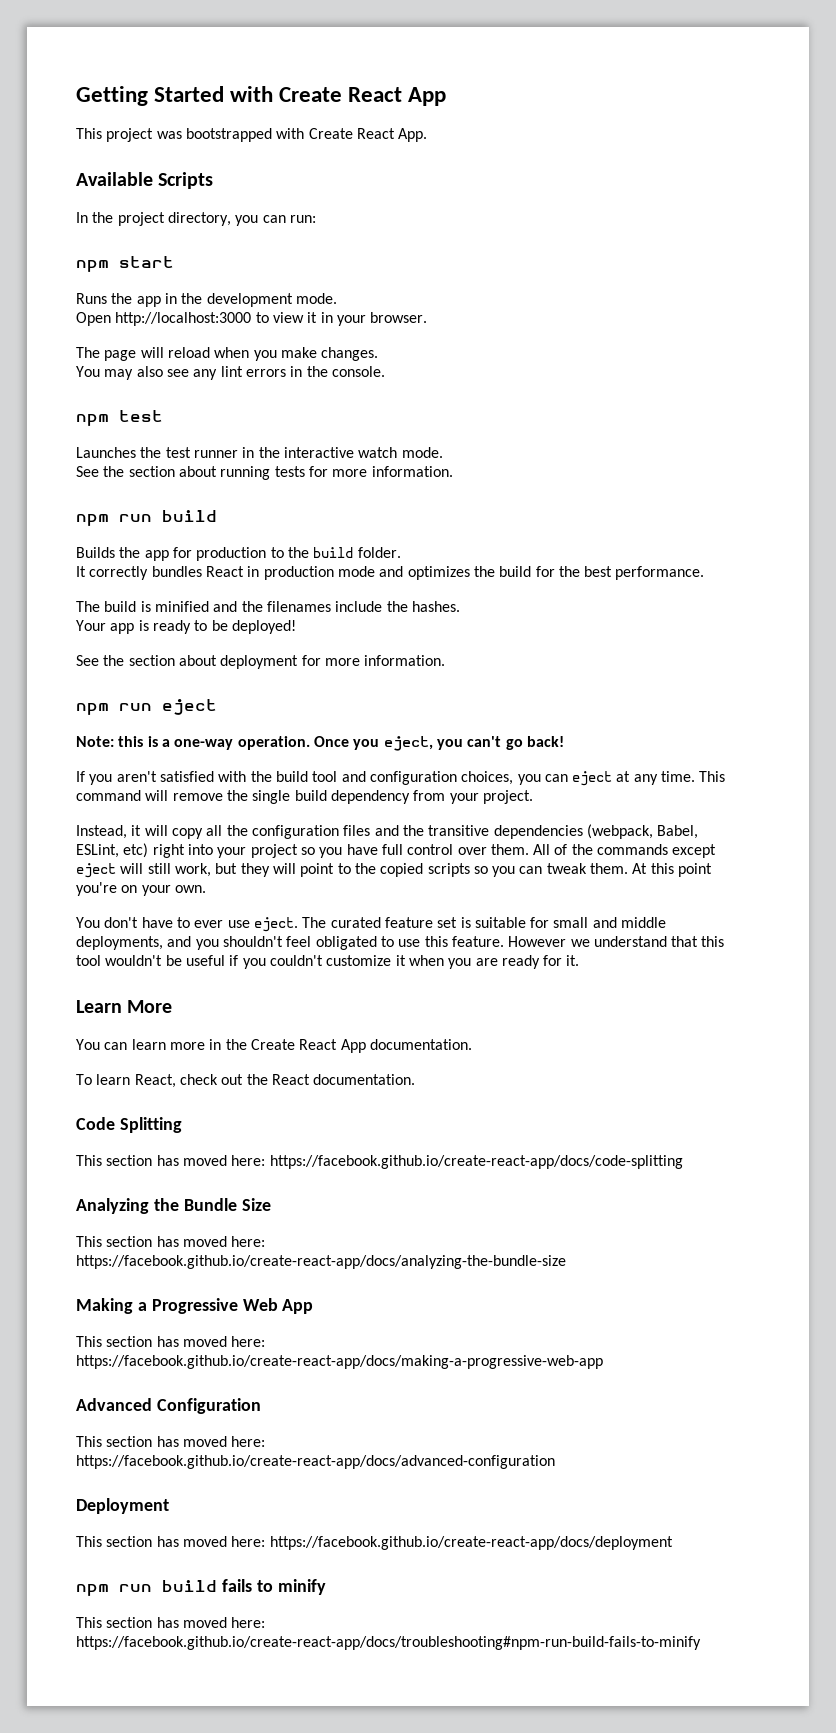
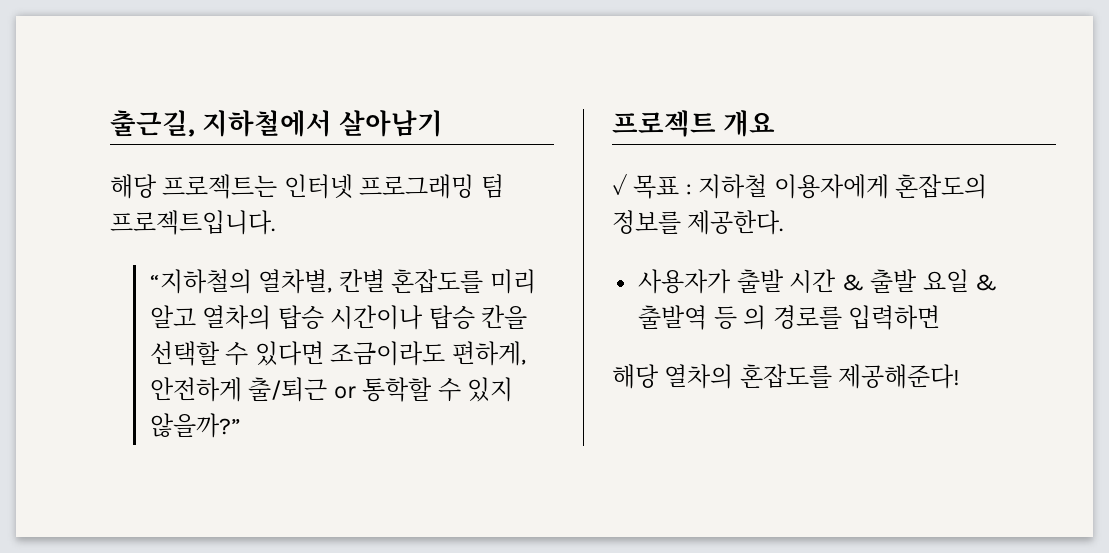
- Getting Started with Create React App
- This project was bootstrapped with Create React App.
- Available Scripts
- In the project directory, you can run:
- npm start
- Runs the app in the development mode.
- Open http://localhost:3000 to view it in your browser.
- The page will reload when you make changes.
- You may also see any lint errors in the console.
- npm test
- Launches the test runner in the interactive watch mode.
- See the section about running tests for more information.
- npm run build
- Builds the app for production to the build folder.
- It correctly bundles React in production mode and optimizes the build for the best performance.
- The build is minified and the filenames include the hashes.
- Your app is ready to be deployed!
- See the section about deployment for more information.
- npm run eject
- Note: this is a one-way operation. Once you eject, you can't go back!
- If you aren't satisfied with the build tool and configuration choices, you can eject at any time. This command will remove the single build dependency from your project.
- Instead, it will copy all the configuration files and the transitive dependencies (webpack, Babel, ESLint, etc) right into your project so you have full control over them. All of the commands except eject will still work, but they will point to the copied scripts so you can tweak them. At this point you're on your own.
- You don't have to ever use eject. The curated feature set is suitable for small and middle deployments, and you shouldn't feel obligated to use this feature. However we understand that this tool wouldn't be useful if you couldn't customize it when you are ready for it.
- Learn More
- You can learn more in the Create React App documentation.
- To learn React, check out the React documentation.
- Code Splitting
- This section has moved here: https://facebook.github.io/create-react-app/docs/code-splitting
- Analyzing the Bundle Size
- This section has moved here: https://facebook.github.io/create-react-app/docs/analyzing-the-bundle-size
- Making a Progressive Web App
- This section has moved here: https://facebook.github.io/create-react-app/docs/making-a-progressive-web-app
- Advanced Configuration
- This section has moved here: https://facebook.github.io/create-react-app/docs/advanced-configuration
- Deployment
- This section has moved here: https://facebook.github.io/create-react-app/docs/deployment
- npm run build fails to minify
- This section has moved here: https://facebook.github.io/create-react-app/docs/troubleshooting#npm-run-build-fails-to-minify
+ 출근길, 지하철에서 살아남기
+ 해당 프로젝트는 인터넷 프로그래밍 텀 프로젝트입니다.
+ “지하철의 열차별, 칸별 혼잡도를 미리 알고 열차의 탑승 시간이나 탑승 칸을 선택할 수 있다면 조금이라도 편하게, 안전하게 출/퇴근 or 통학할 수 있지 않을까?”
+ 프로젝트 개요
+ ✓ 목표 : 지하철 이용자에게 혼잡도의 정보를 제공한다.
+ 사용자가 출발 시간 & 출발 요일 & 출발역 등 의 경로를 입력하면
+ 해당 열차의 혼잡도를 제공해준다!

